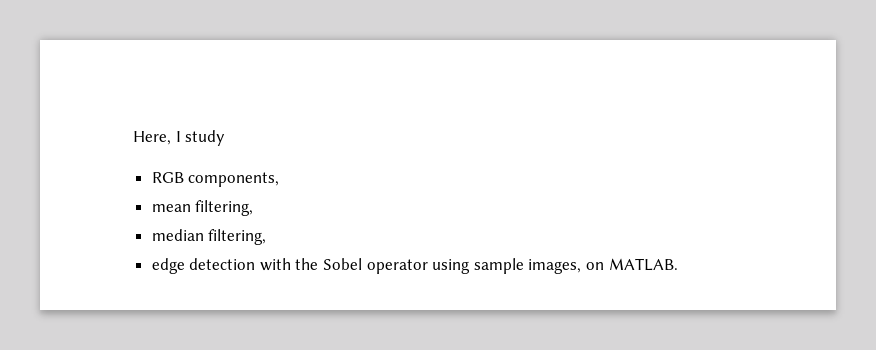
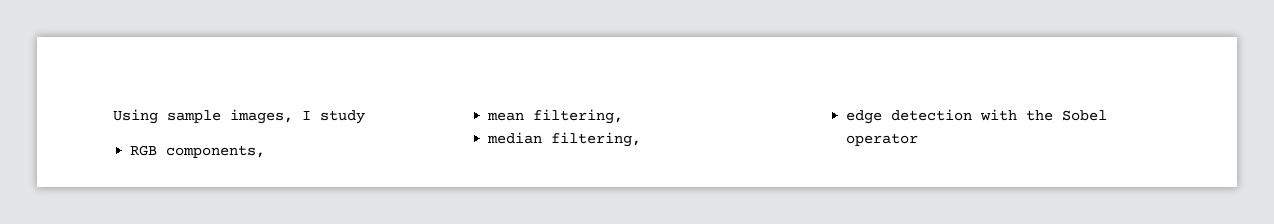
- Here, I study
+ Using sample images, I study
- edge detection with the Sobel operator using sample images, on MATLAB.
+ edge detection with the Sobel operator

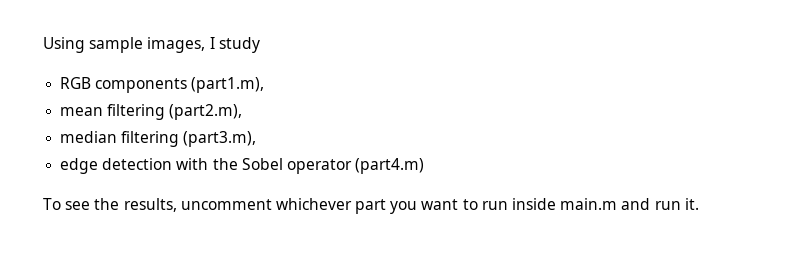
- RGB components,
+ RGB components (part1.m),
- mean filtering,
+ mean filtering (part2.m),
- median filtering,
+ median filtering (part3.m),
- edge detection with the Sobel operator
+ edge detection with the Sobel operator (part4.m)
+ To see the results, uncomment whichever part you want to run inside main.m and run it.

